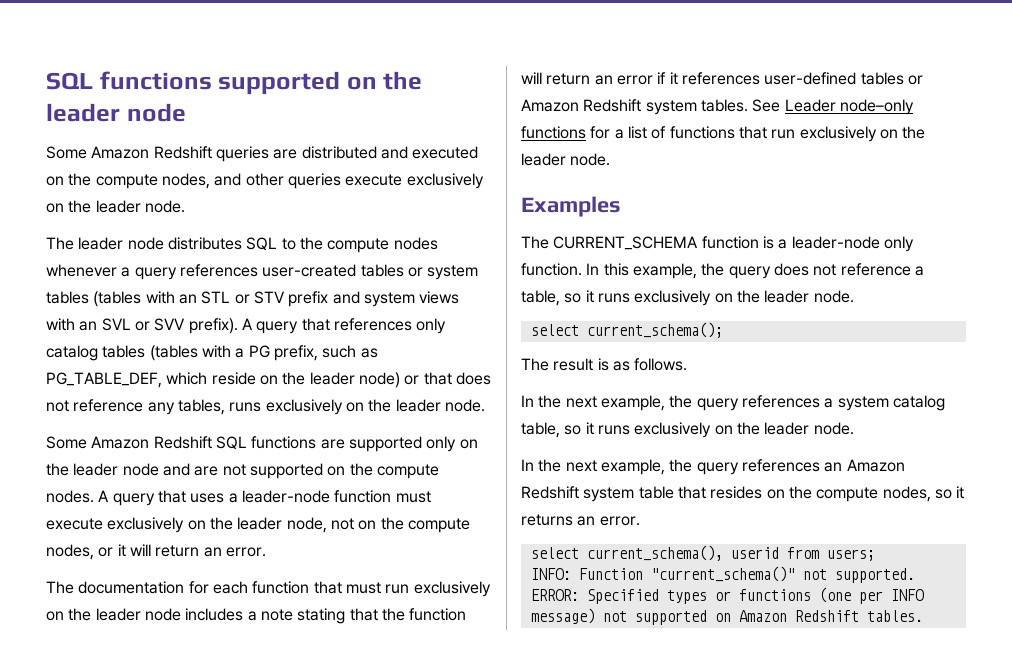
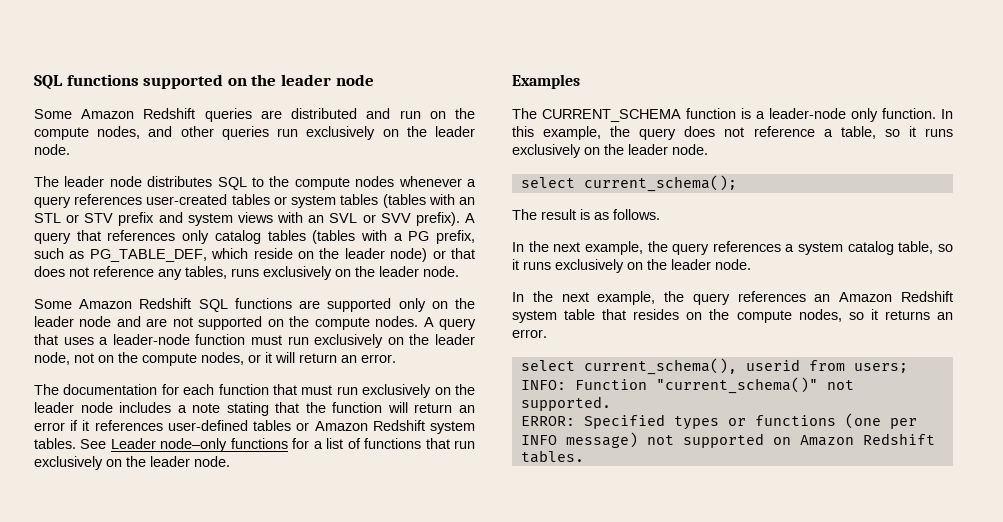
- Some Amazon Redshift queries are distributed and executed on the compute nodes, and other queries execute exclusively on the leader node.
+ Some Amazon Redshift queries are distributed and run on the compute nodes, and other queries run exclusively on the leader node.
- A query that uses a leader-node function must execute exclusively on the leader node, not on the compute nodes, or it will return an error.
+ A query that uses a leader-node function must run exclusively on the leader node, not on the compute nodes, or it will return an error.

